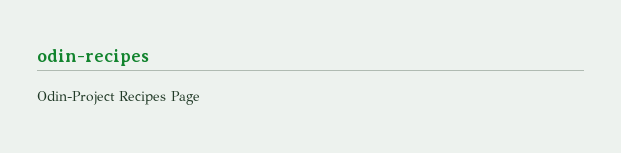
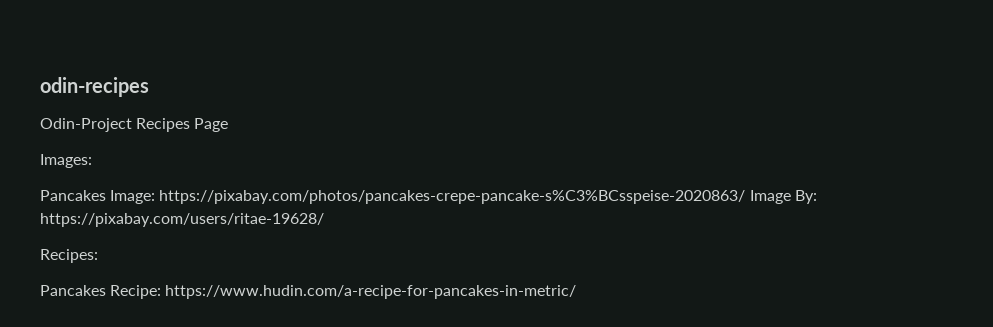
+ Images:
+ Pancakes Image: https://pixabay.com/photos/pancakes-crepe-pancake-s%C3%BCsspeise-2020863/ Image By: https://pixabay.com/users/ritae-19628/
+ Recipes:
+ Pancakes Recipe: https://www.hudin.com/a-recipe-for-pancakes-in-metric/

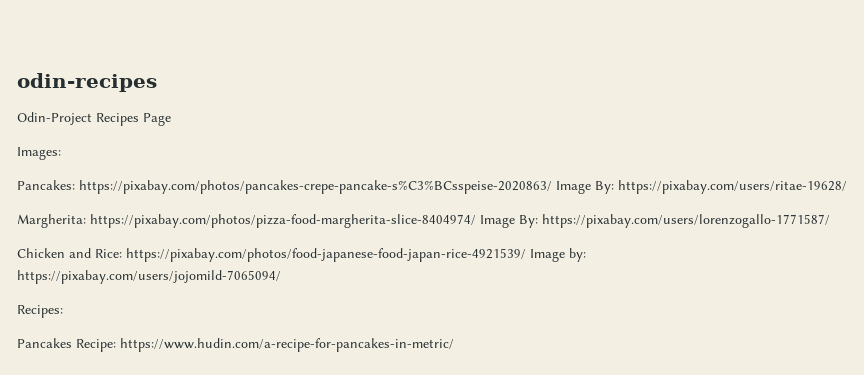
- Pancakes Image: https://pixabay.com/photos/pancakes-crepe-pancake-s%C3%BCsspeise-2020863/ Image By: https://pixabay.com/users/ritae-19628/
+ Pancakes: https://pixabay.com/photos/pancakes-crepe-pancake-s%C3%BCsspeise-2020863/ Image By: https://pixabay.com/users/ritae-19628/
+ Margherita: https://pixabay.com/photos/pizza-food-margherita-slice-8404974/ Image By: https://pixabay.com/users/lorenzogallo-1771587/
+ Chicken and Rice: https://pixabay.com/photos/food-japanese-food-japan-rice-4921539/ Image by: https://pixabay.com/users/jojomild-7065094/

